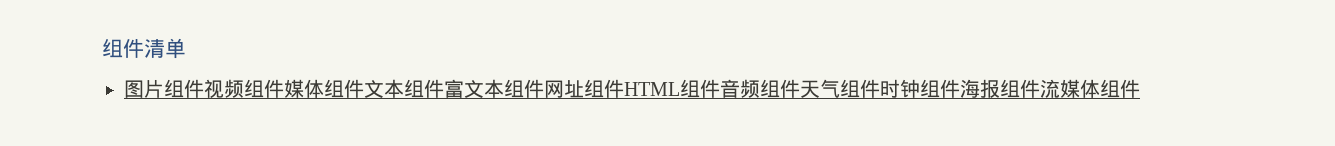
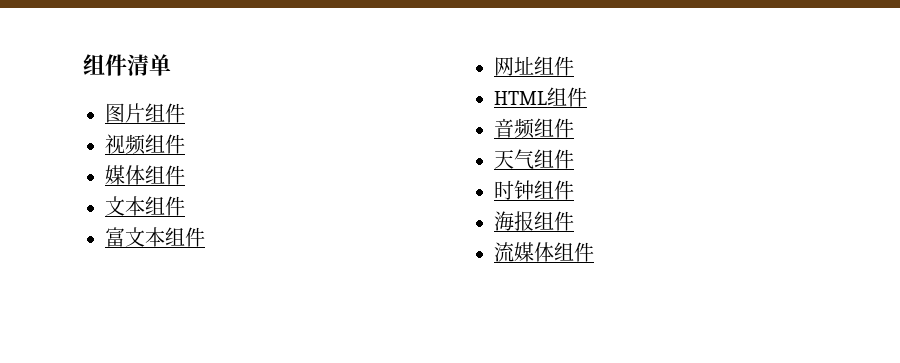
- 图片组件视频组件媒体组件文本组件富文本组件网址组件HTML组件音频组件天气组件时钟组件海报组件流媒体组件
+ 图片组件
+ 视频组件
+ 媒体组件
+ 文本组件
+ 富文本组件
+ 网址组件
+ HTML组件
+ 音频组件
+ 天气组件
+ 时钟组件
+ 海报组件
+ 流媒体组件

